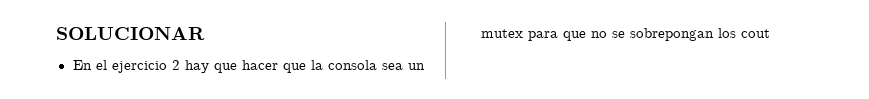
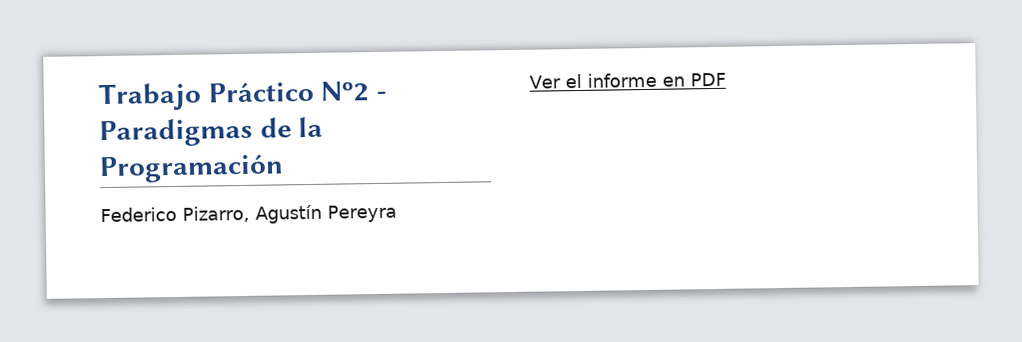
- SOLUCIONAR
- En el ejercicio 2 hay que hacer que la consola sea un mutex para que no se sobrepongan los cout
+ Trabajo Práctico Nº2 - Paradigmas de la Programación
+ Federico Pizarro, Agustín Pereyra
+ Ver el informe en PDF

